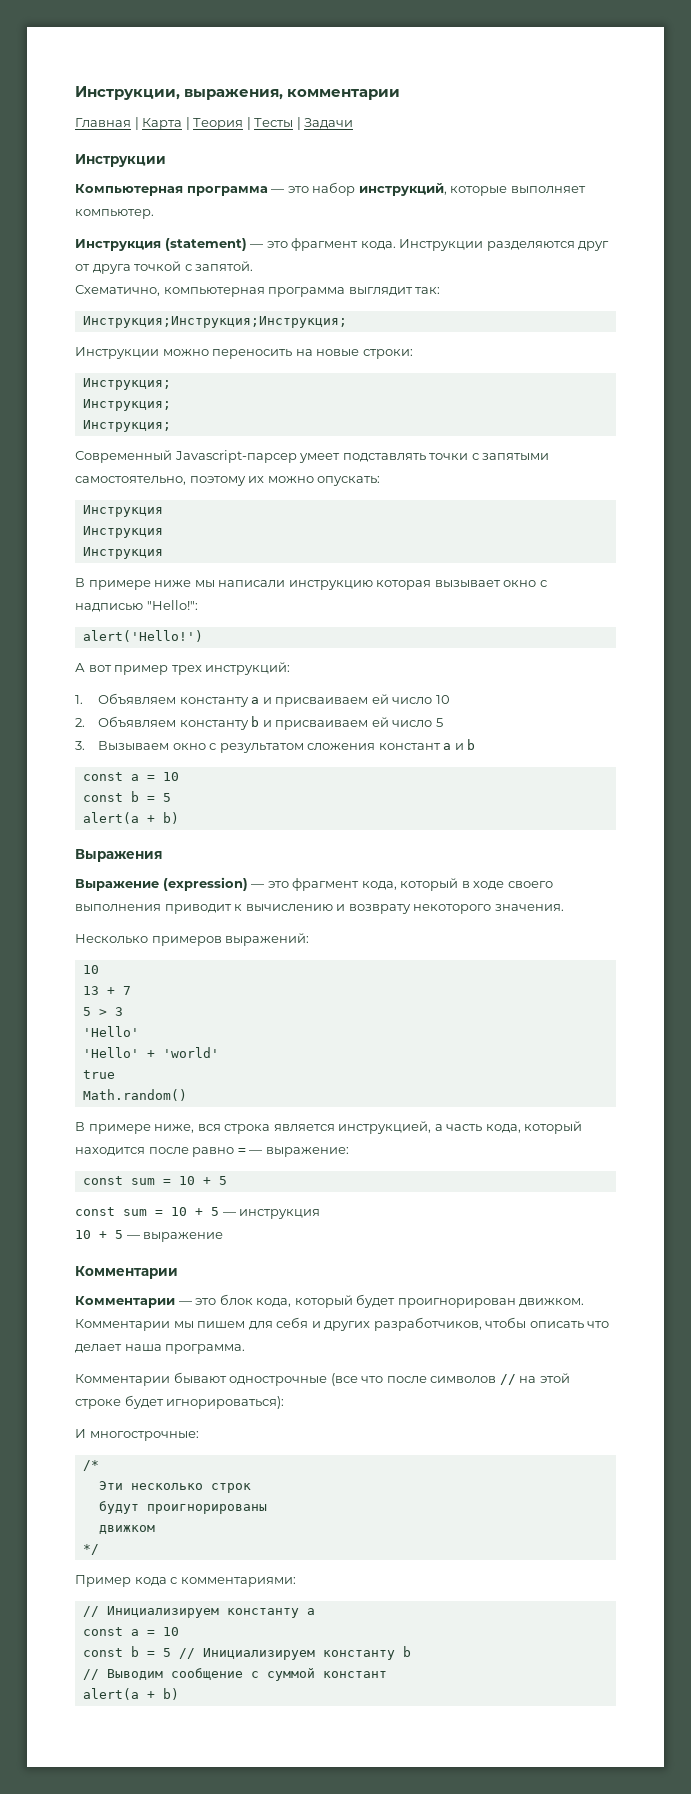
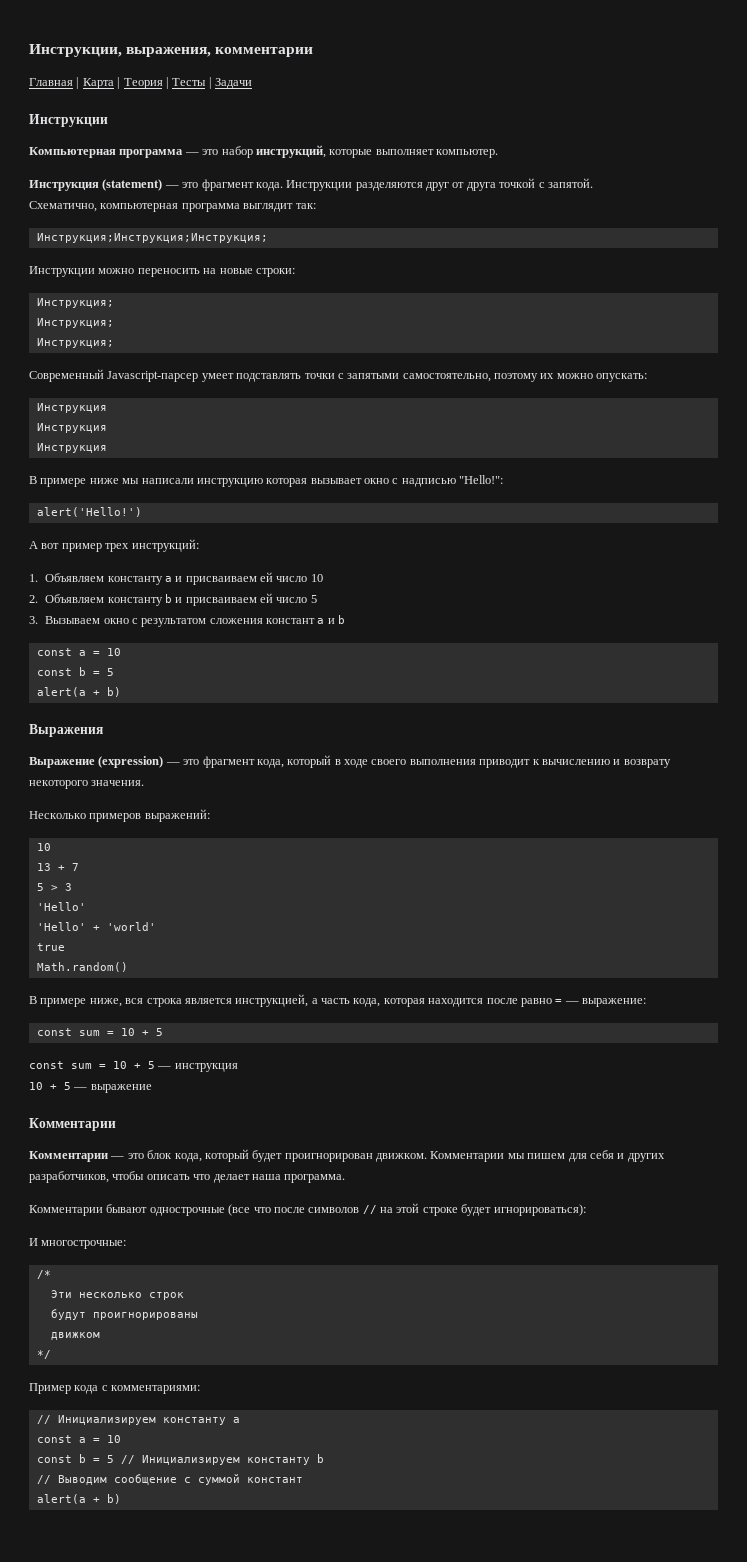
- В примере ниже, вся строка является инструкцией, а часть кода, который находится после равно = — выражение:
+ В примере ниже, вся строка является инструкцией, а часть кода, которая находится после равно = — выражение:

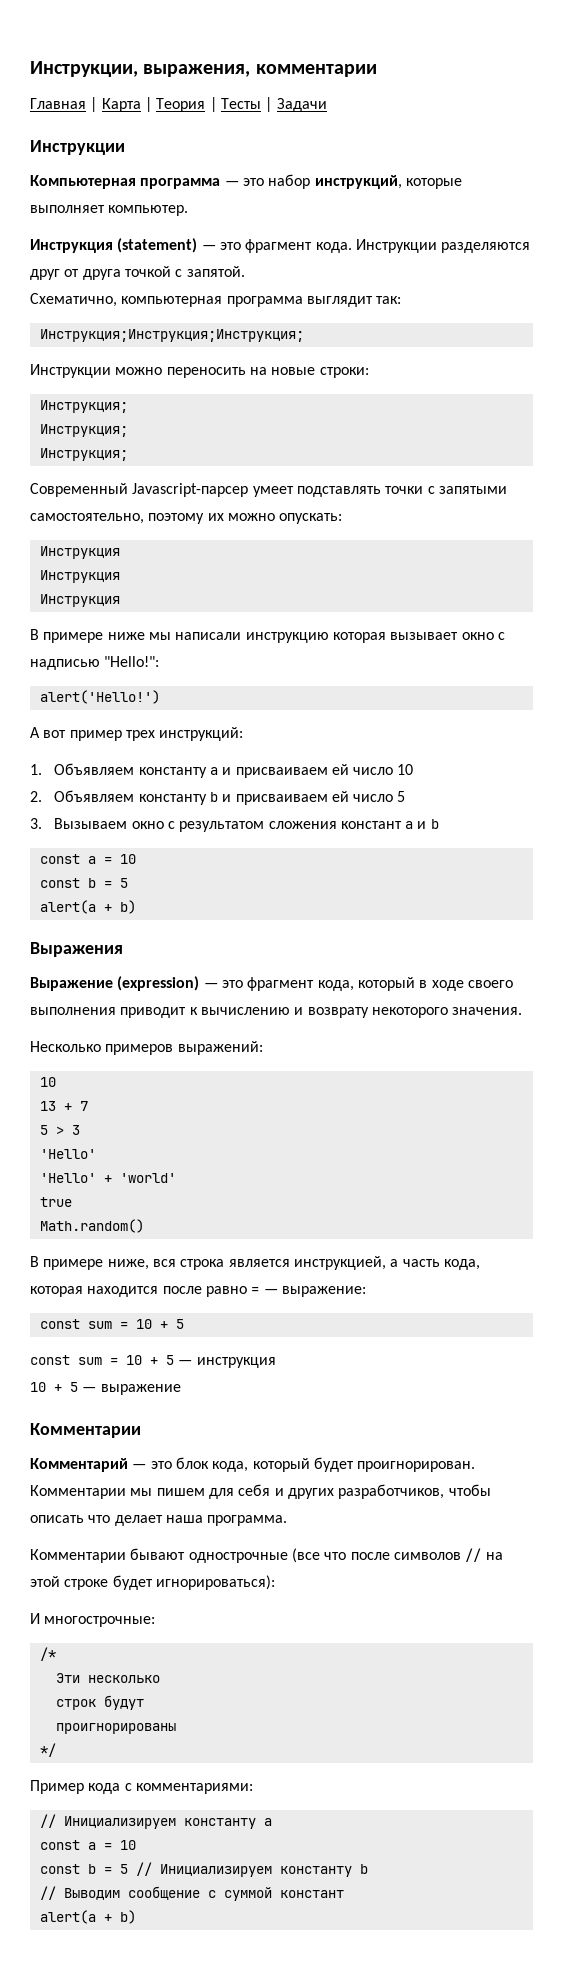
- Комментарии — это блок кода, который будет проигнорирован движком.
+ Комментарий — это блок кода, который будет проигнорирован.
- Эти несколько строк
- будут проигнорированы
+ Эти несколько
+ строк будут
+ проигнорированы
- движком

